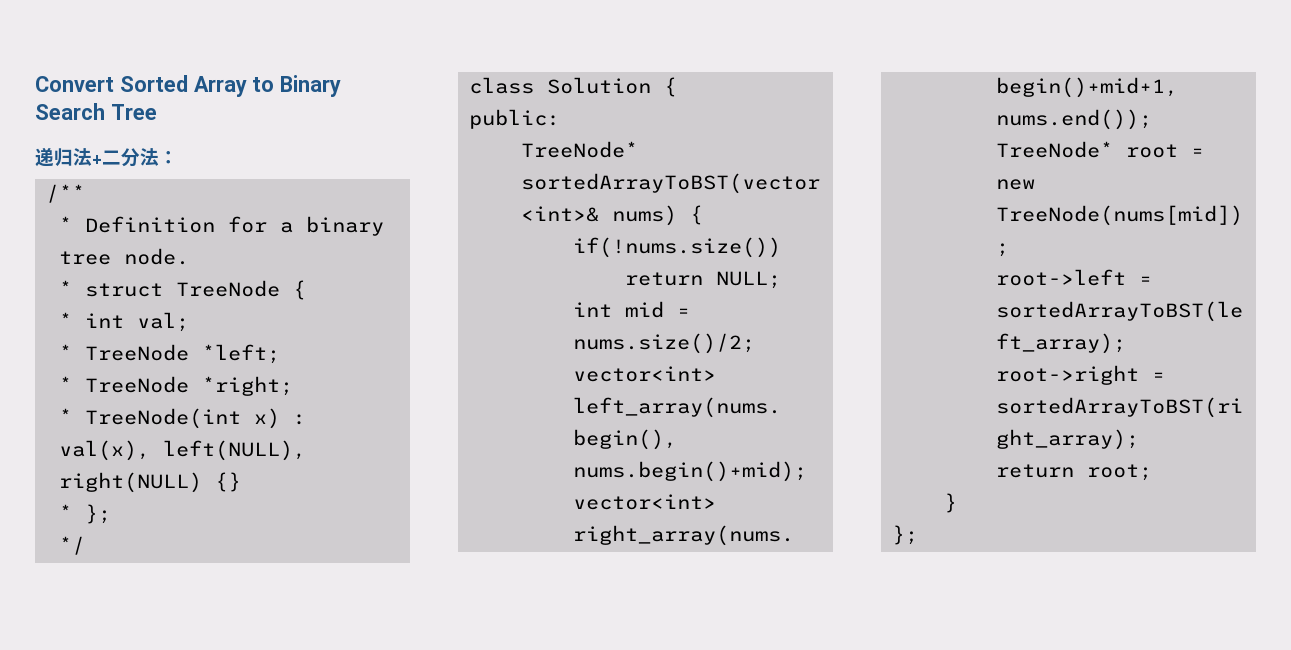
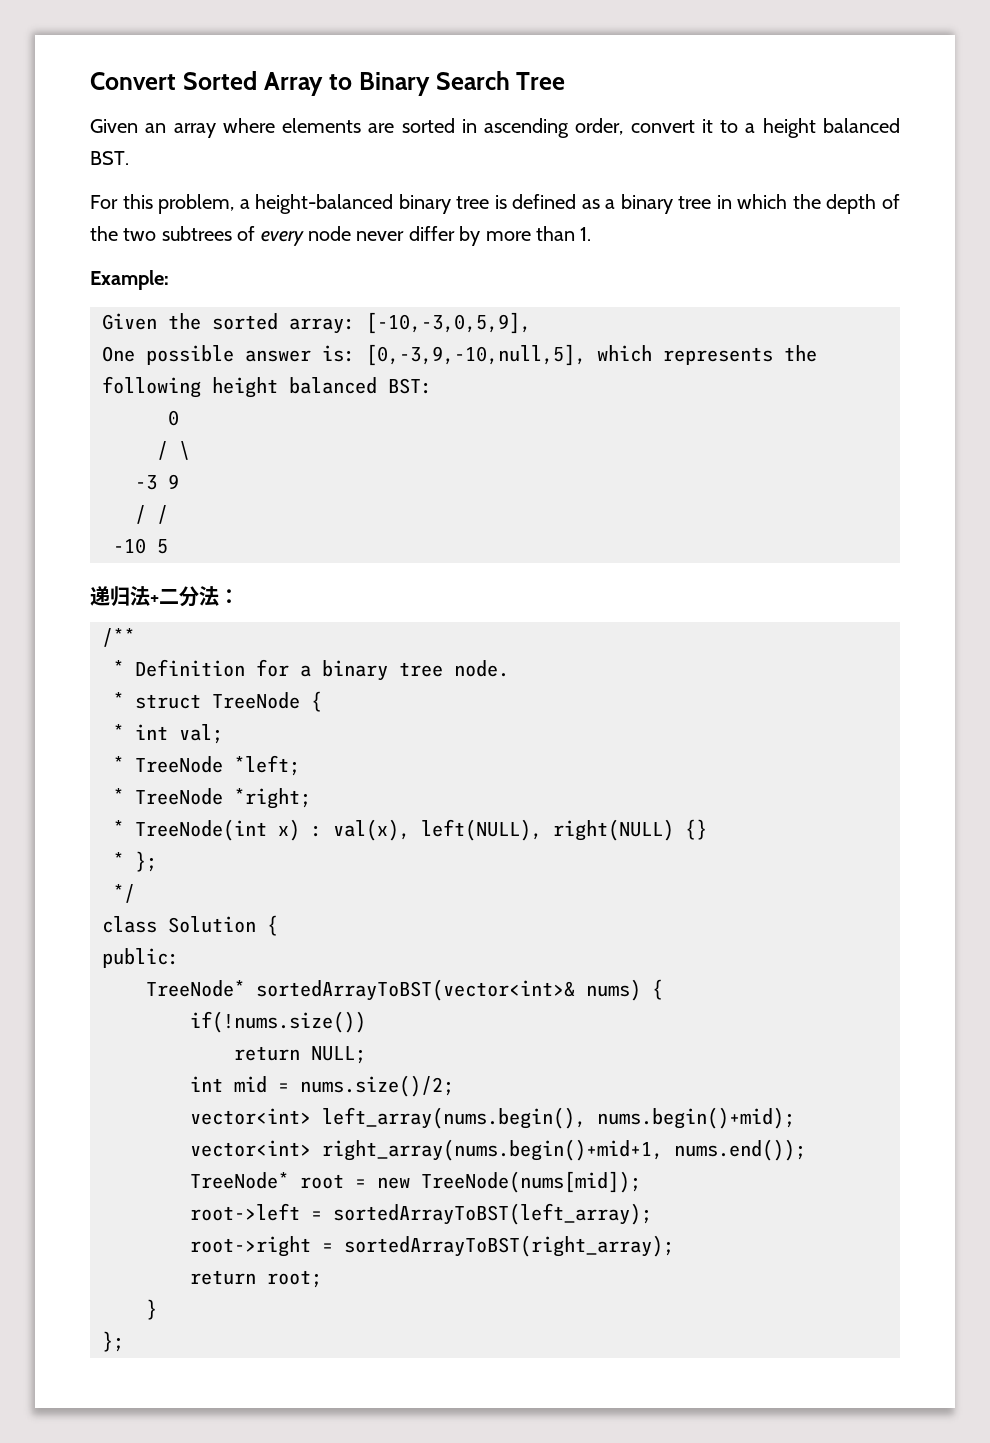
+ Given an array where elements are sorted in ascending order, convert it to a height balanced BST.
+ For this problem, a height-balanced binary tree is defined as a binary tree in which the depth of the two subtrees of every node never differ by more than 1.
+ Example:
+ Given the sorted array: [-10,-3,0,5,9],
+ One possible answer is: [0,-3,9,-10,null,5], which represents the following height balanced BST:
+ 0
+ / \
+ -3 9
+ / /
+ -10 5

